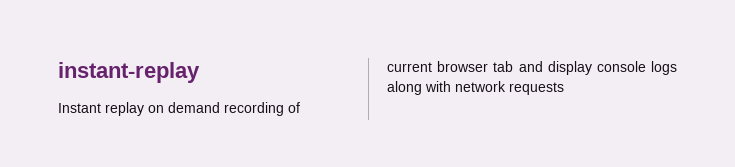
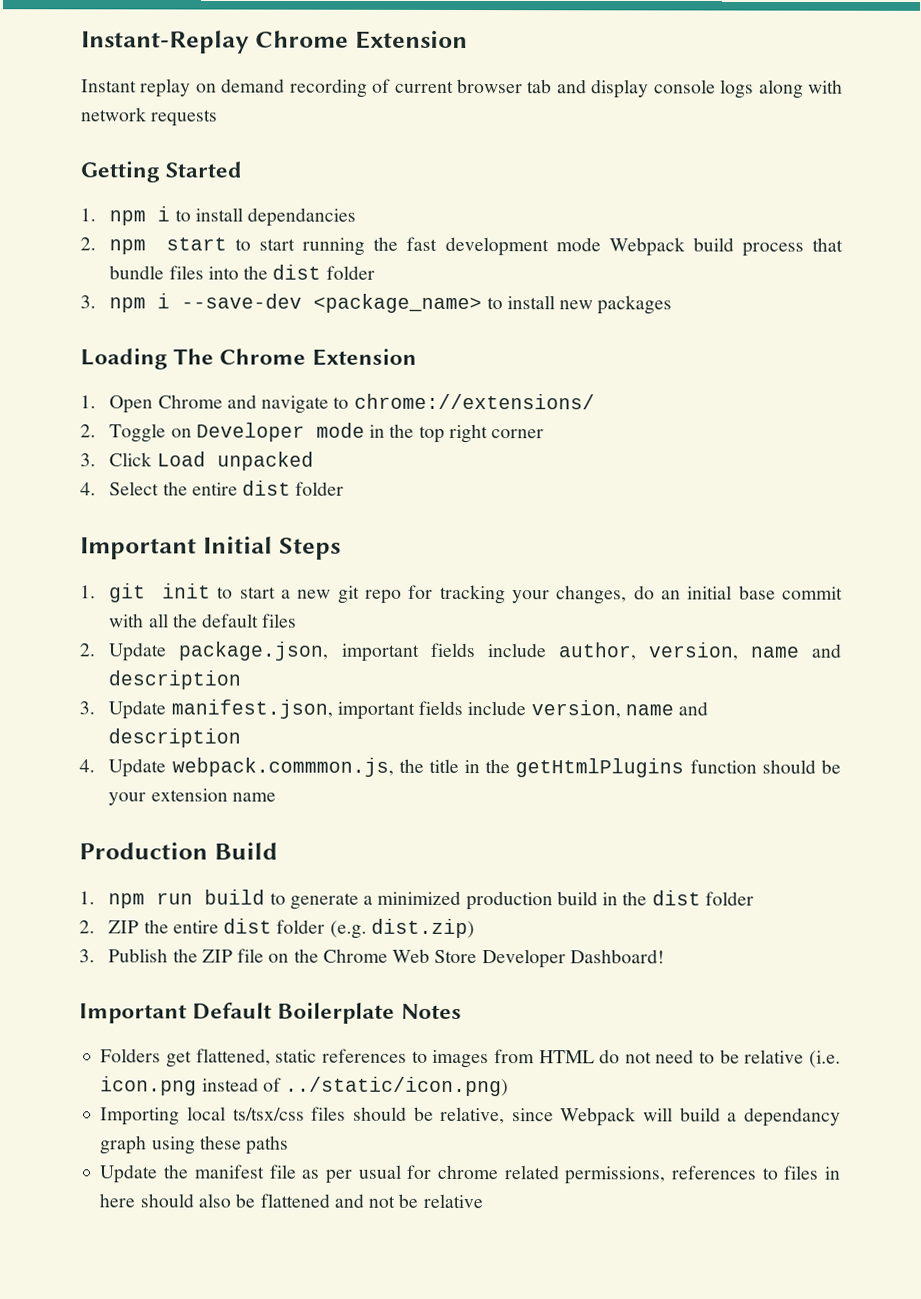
- instant-replay
+ Instant-Replay Chrome Extension
+ Getting Started
+ 1. npm i to install dependancies
+ 2. npm start to start running the fast development mode Webpack build process that bundle files into the dist folder
+ 3. npm i --save-dev <package_name> to install new packages
+ Loading The Chrome Extension
+ 1. Open Chrome and navigate to chrome://extensions/
+ 2. Toggle on Developer mode in the top right corner
+ 3. Click Load unpacked
+ 4. Select the entire dist folder
+ Important Initial Steps
+ 1. git init to start a new git repo for tracking your changes, do an initial base commit with all the default files
+ 2. Update package.json, important fields include author, version, name and description
+ 3. Update manifest.json, important fields include version, name and description
+ 4. Update webpack.commmon.js, the title in the getHtmlPlugins function should be your extension name
+ Production Build
+ 1. npm run build to generate a minimized production build in the dist folder
+ 2. ZIP the entire dist folder (e.g. dist.zip)
+ 3. Publish the ZIP file on the Chrome Web Store Developer Dashboard!
+ Important Default Boilerplate Notes
+ Folders get flattened, static references to images from HTML do not need to be relative (i.e. icon.png instead of ../static/icon.png)
+ Importing local ts/tsx/css files should be relative, since Webpack will build a dependancy graph using these paths
+ Update the manifest file as per usual for chrome related permissions, references to files in here should also be flattened and not be relative

